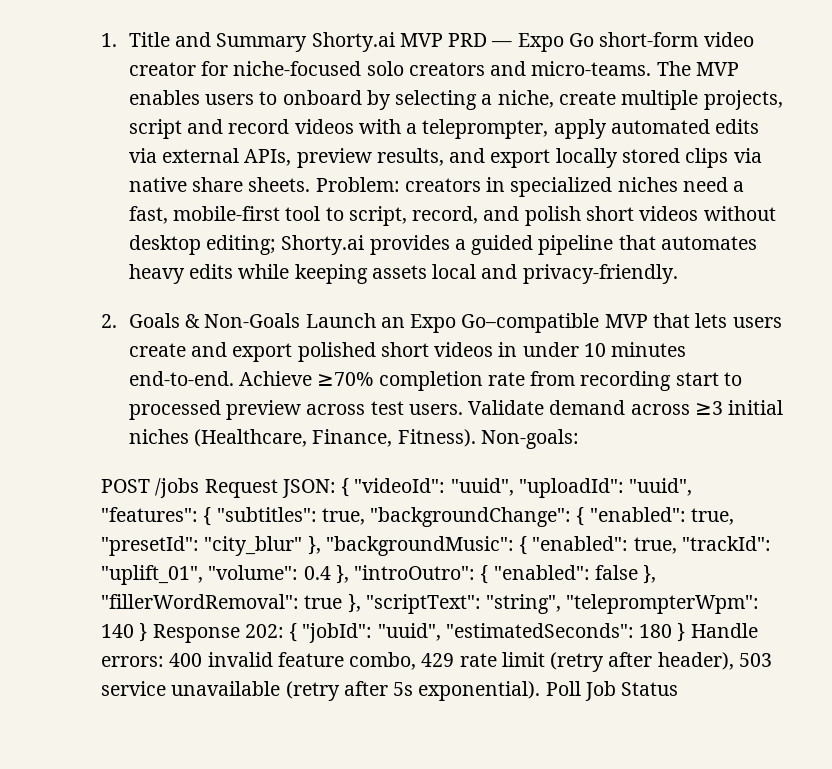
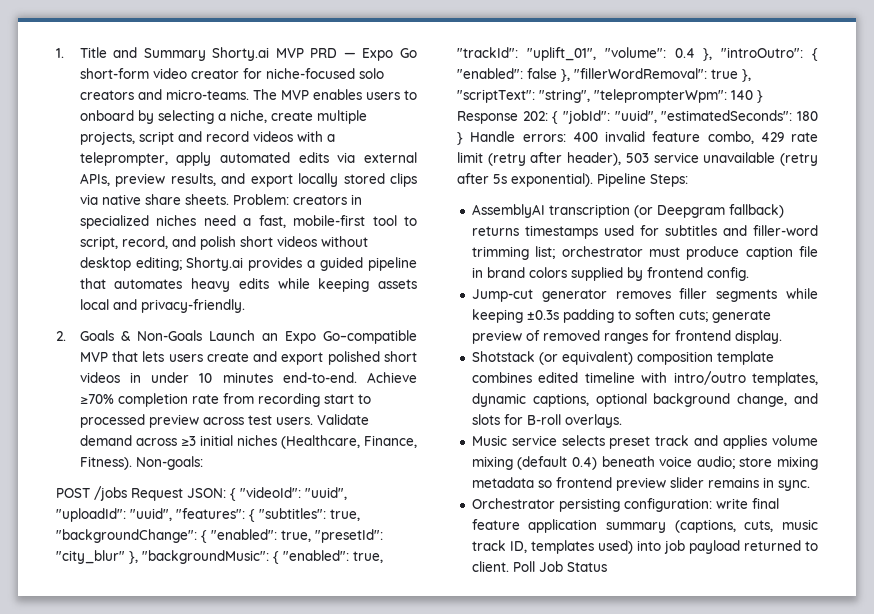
+ Pipeline Steps:
+ AssemblyAI transcription (or Deepgram fallback) returns timestamps used for subtitles and filler-word trimming list; orchestrator must produce caption file in brand colors supplied by frontend config.
+ Jump-cut generator removes filler segments while keeping ±0.3s padding to soften cuts; generate preview of removed ranges for frontend display.
+ Shotstack (or equivalent) composition template combines edited timeline with intro/outro templates, dynamic captions, optional background change, and slots for B-roll overlays.
+ Music service selects preset track and applies volume mixing (default 0.4) beneath voice audio; store mixing metadata so frontend preview slider remains in sync.
+ Orchestrator persisting configuration: write final feature application summary (captions, cuts, music track ID, templates used) into job payload returned to client.

